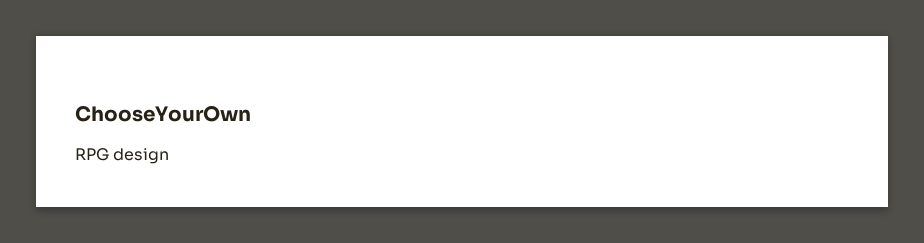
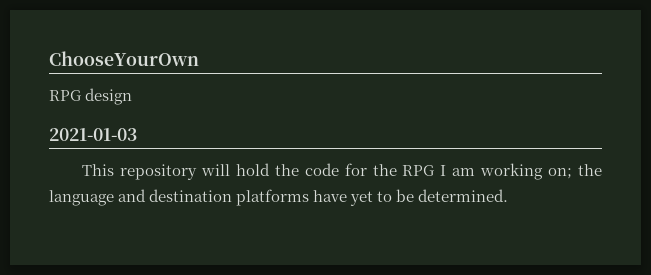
+ 2021-01-03
+ This repository will hold the code for the RPG I am working on; the language and destination platforms have yet to be determined.

